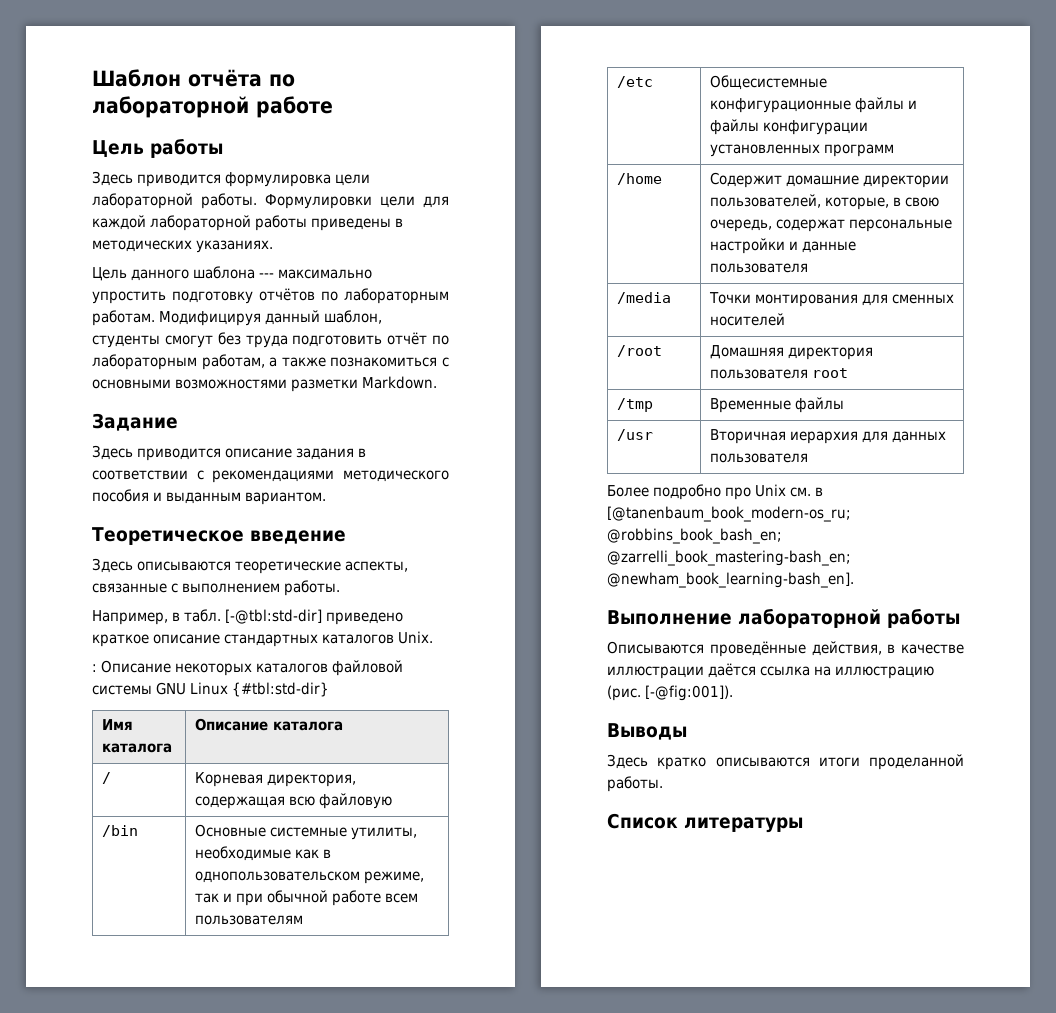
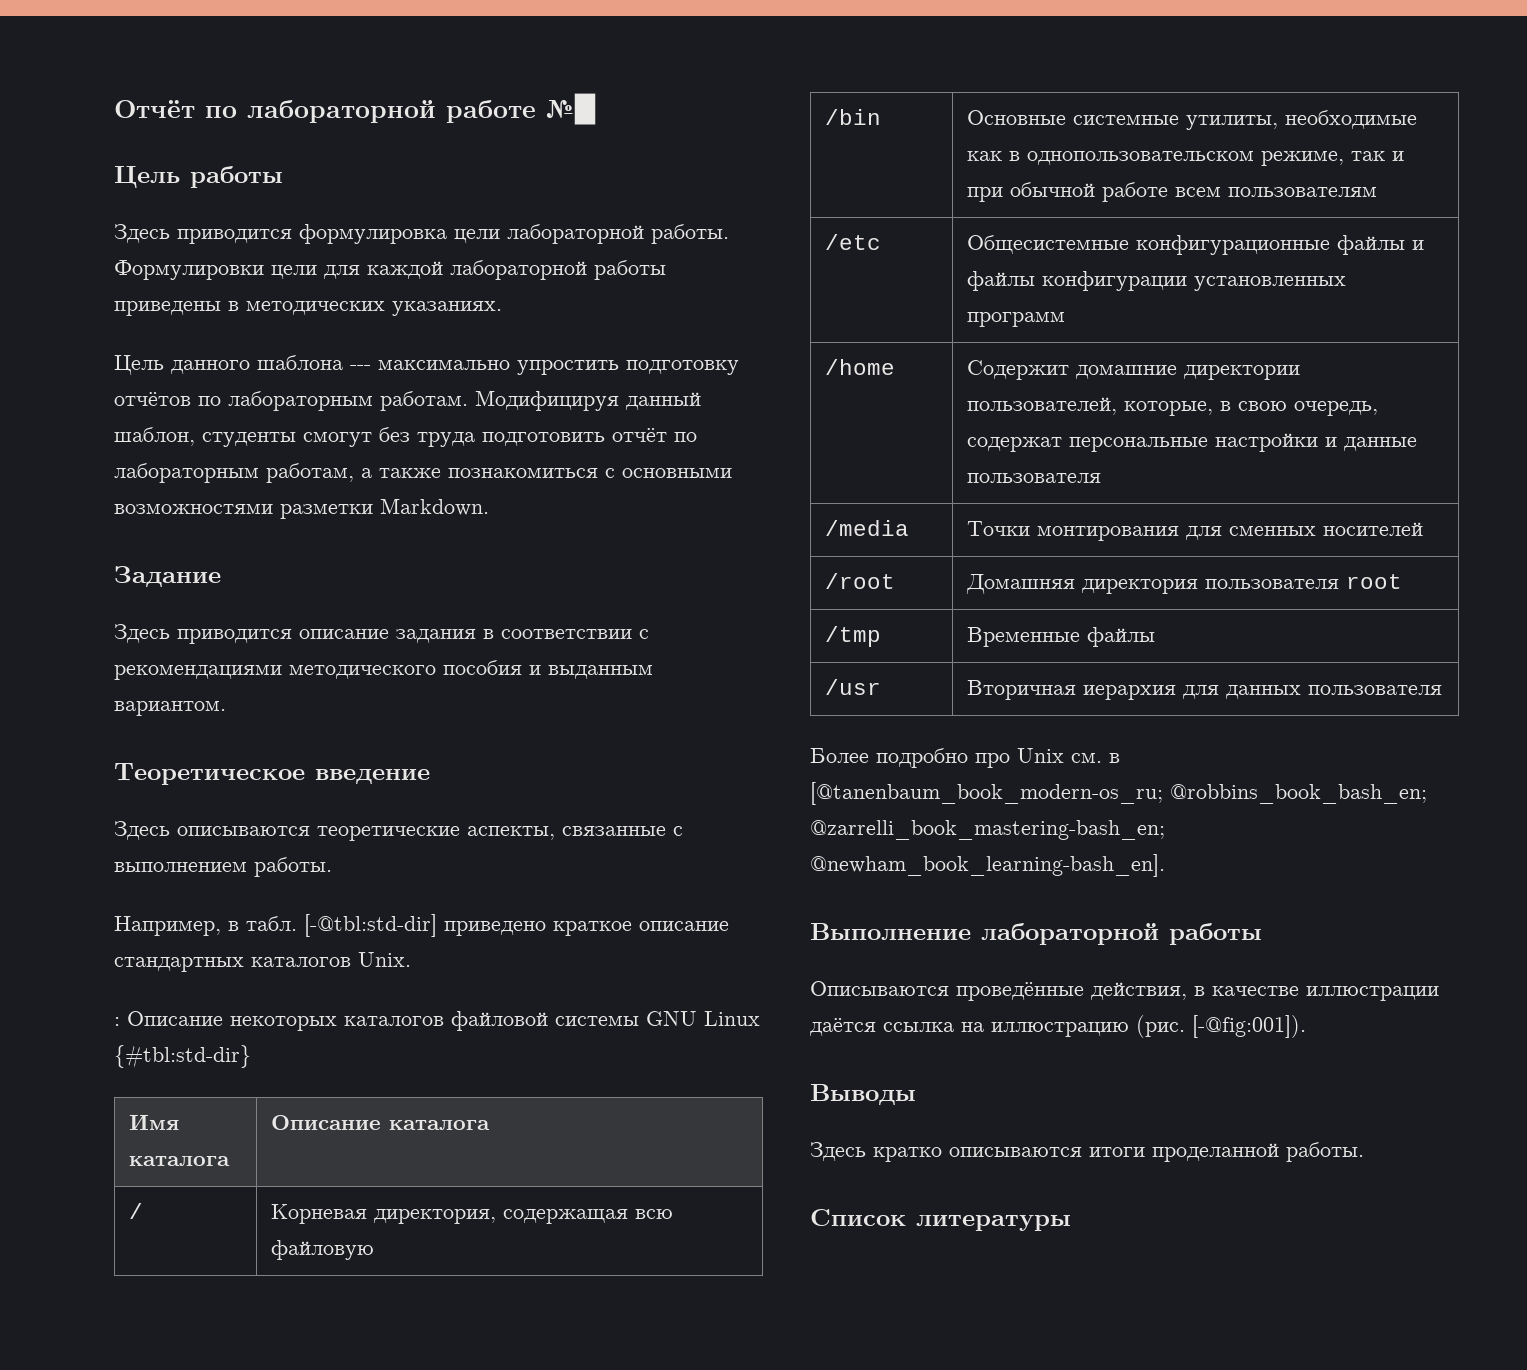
- Шаблон отчёта по лабораторной работе
+ Отчёт по лабораторной работе №█

